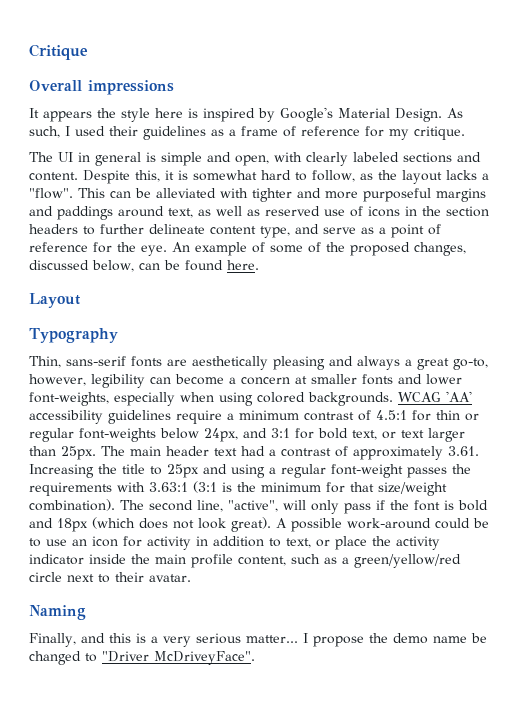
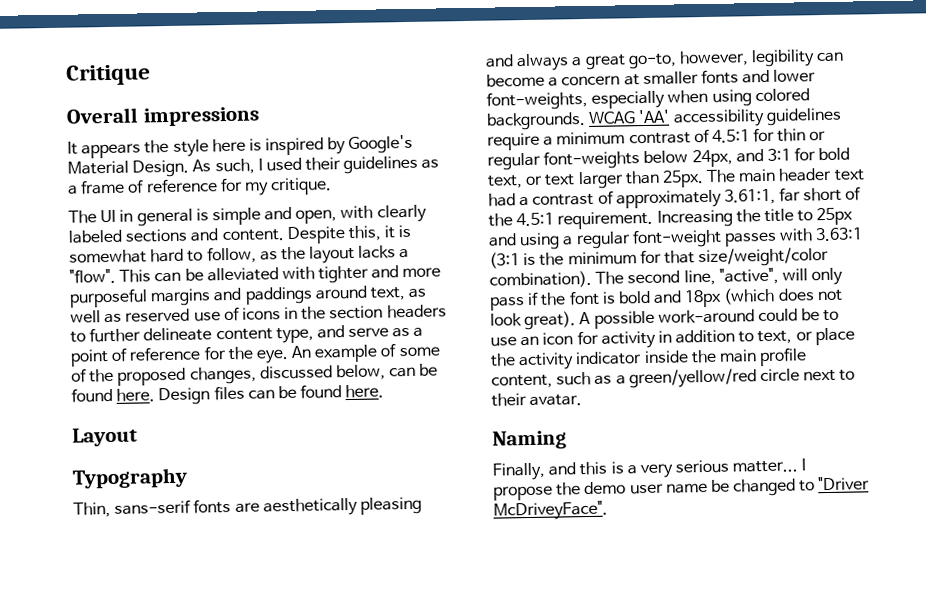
+ Design files can be found here.
- The main header text had a contrast of approximately 3.61. Increasing the title to 25px and using a regular font-weight passes the requirements with 3.63:1 (3:1 is the minimum for that size/weight combination).
+ The main header text had a contrast of approximately 3.61:1, far short of the 4.5:1 requirement. Increasing the title to 25px and using a regular font-weight passes with 3.63:1 (3:1 is the minimum for that size/weight/color combination).
- I propose the demo name be changed to "Driver McDriveyFace".
+ I propose the demo user name be changed to "Driver McDriveyFace".

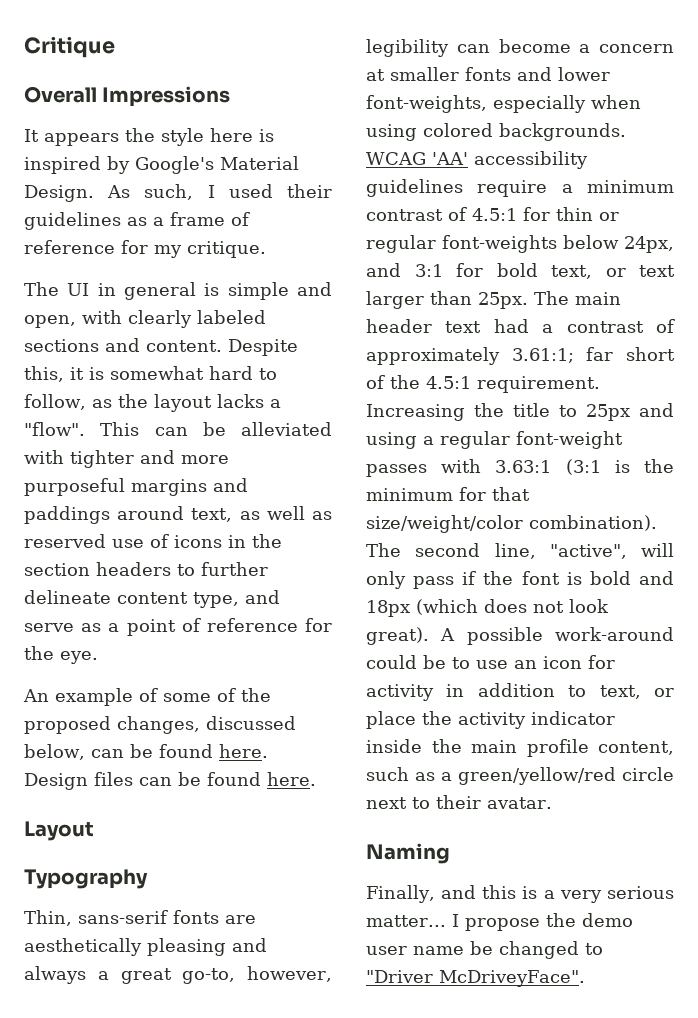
- Overall impressions
+ Overall Impressions
- This can be alleviated with tighter and more purposeful margins and paddings around text, as well as reserved use of icons in the section headers to further delineate content type, and serve as a point of reference for the eye. An example of some of the proposed changes, discussed below, can be found here.
+ This can be alleviated with tighter and more purposeful margins and paddings around text, as well as reserved use of icons in the section headers to further delineate content type, and serve as a point of reference for the eye.
+ An example of some of the proposed changes, discussed below, can be found here.
- The main header text had a contrast of approximately 3.61:1, far short of the 4.5:1 requirement.
+ The main header text had a contrast of approximately 3.61:1; far short of the 4.5:1 requirement.

